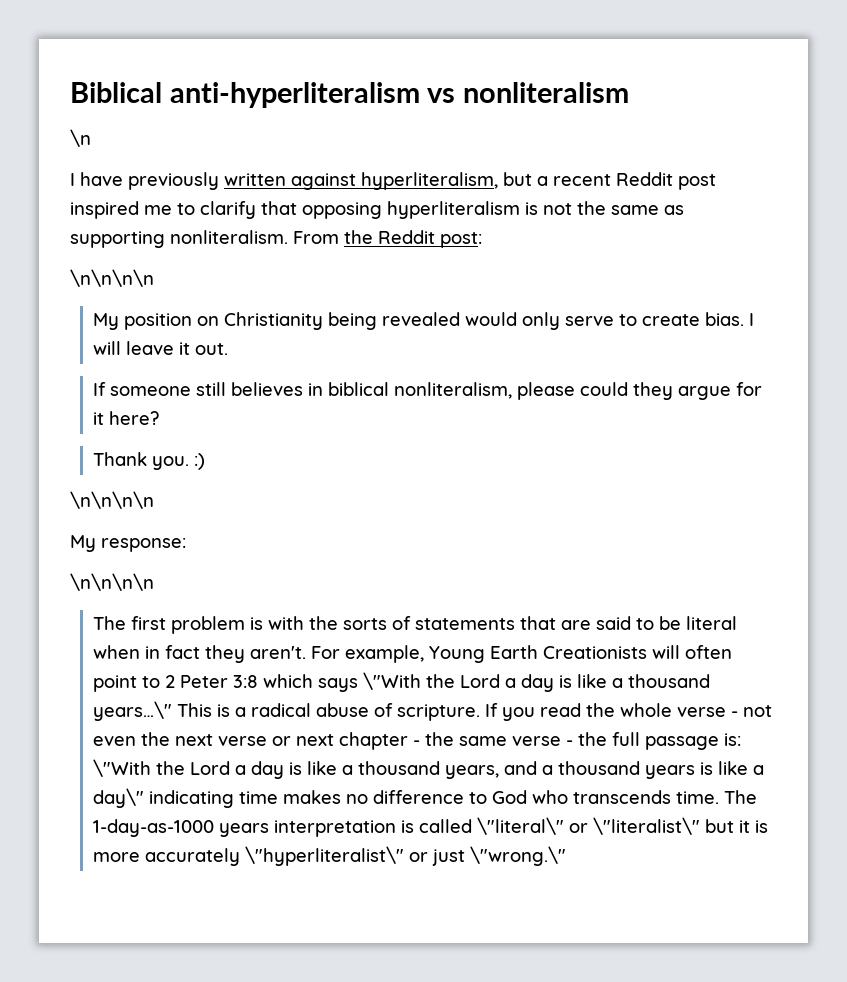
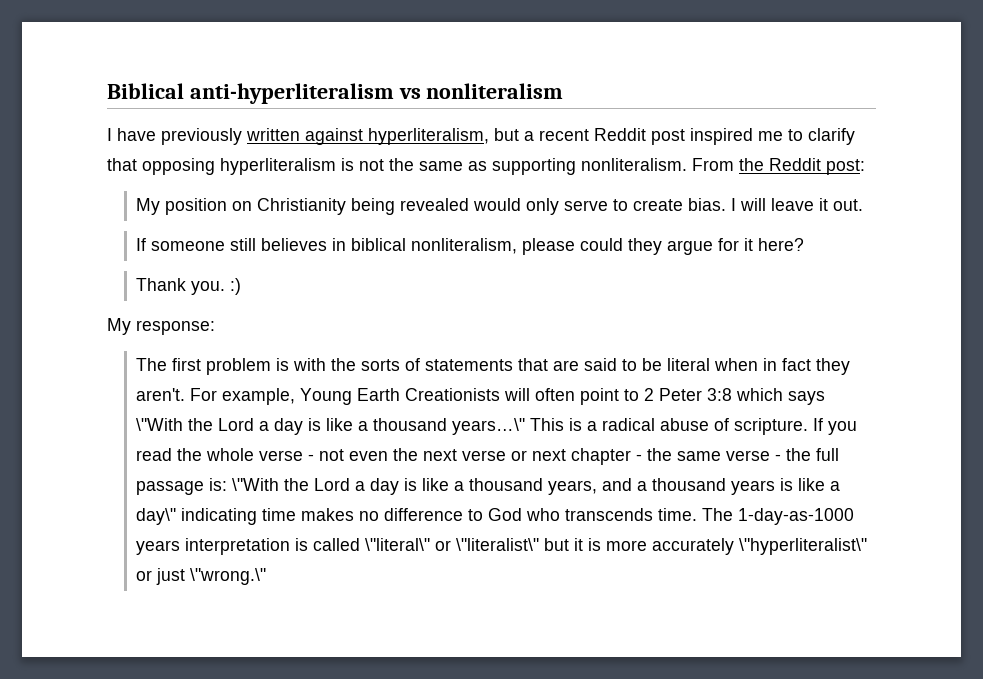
- \n
  From the Reddit post:
- \n\n\n\n
  Thank you. :)
- \n\n\n\n
  My response:
- \n\n\n\n

